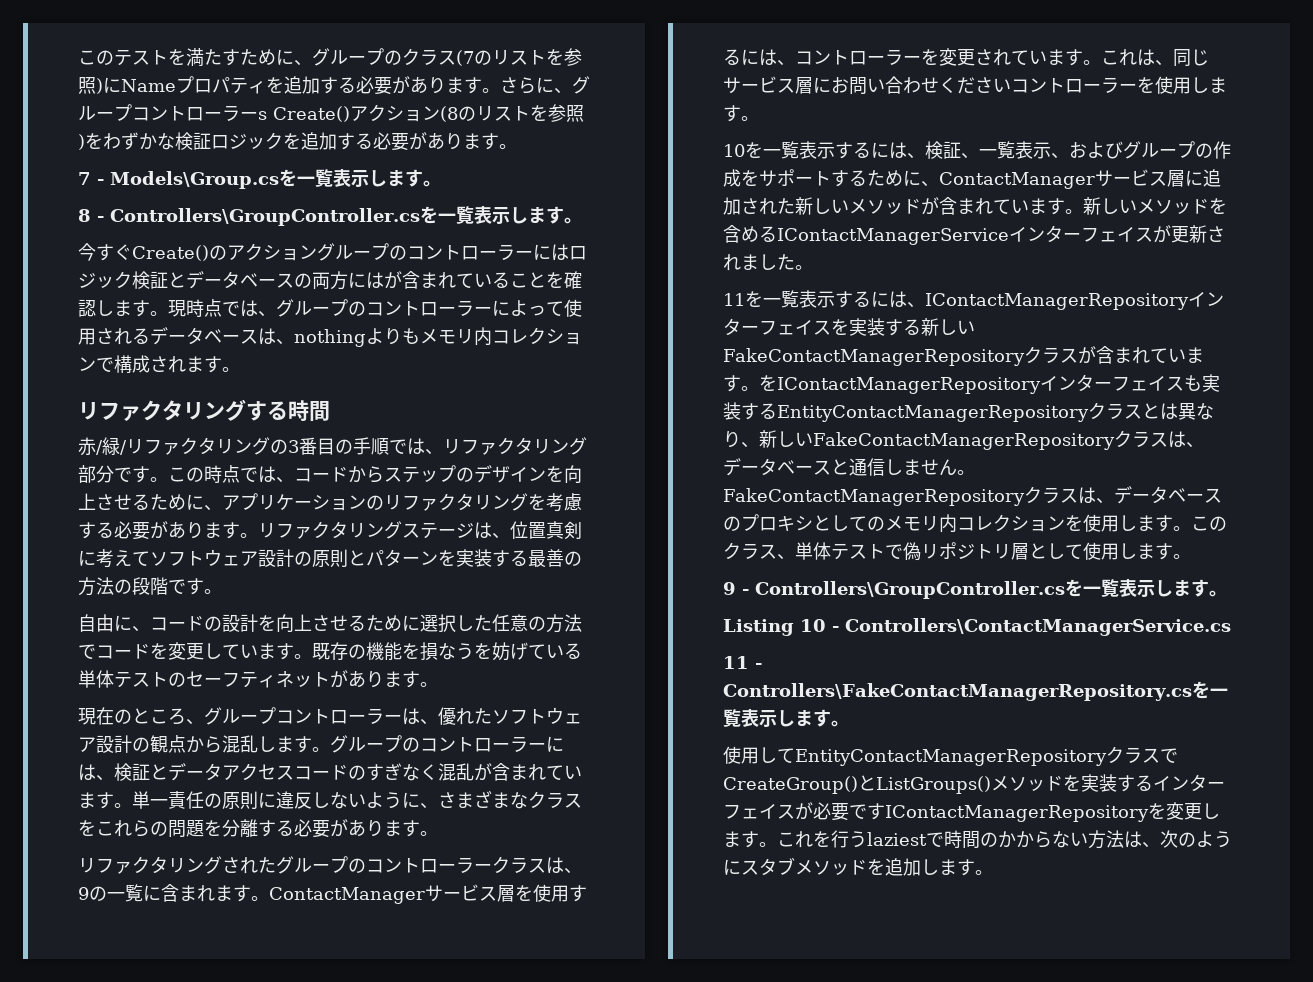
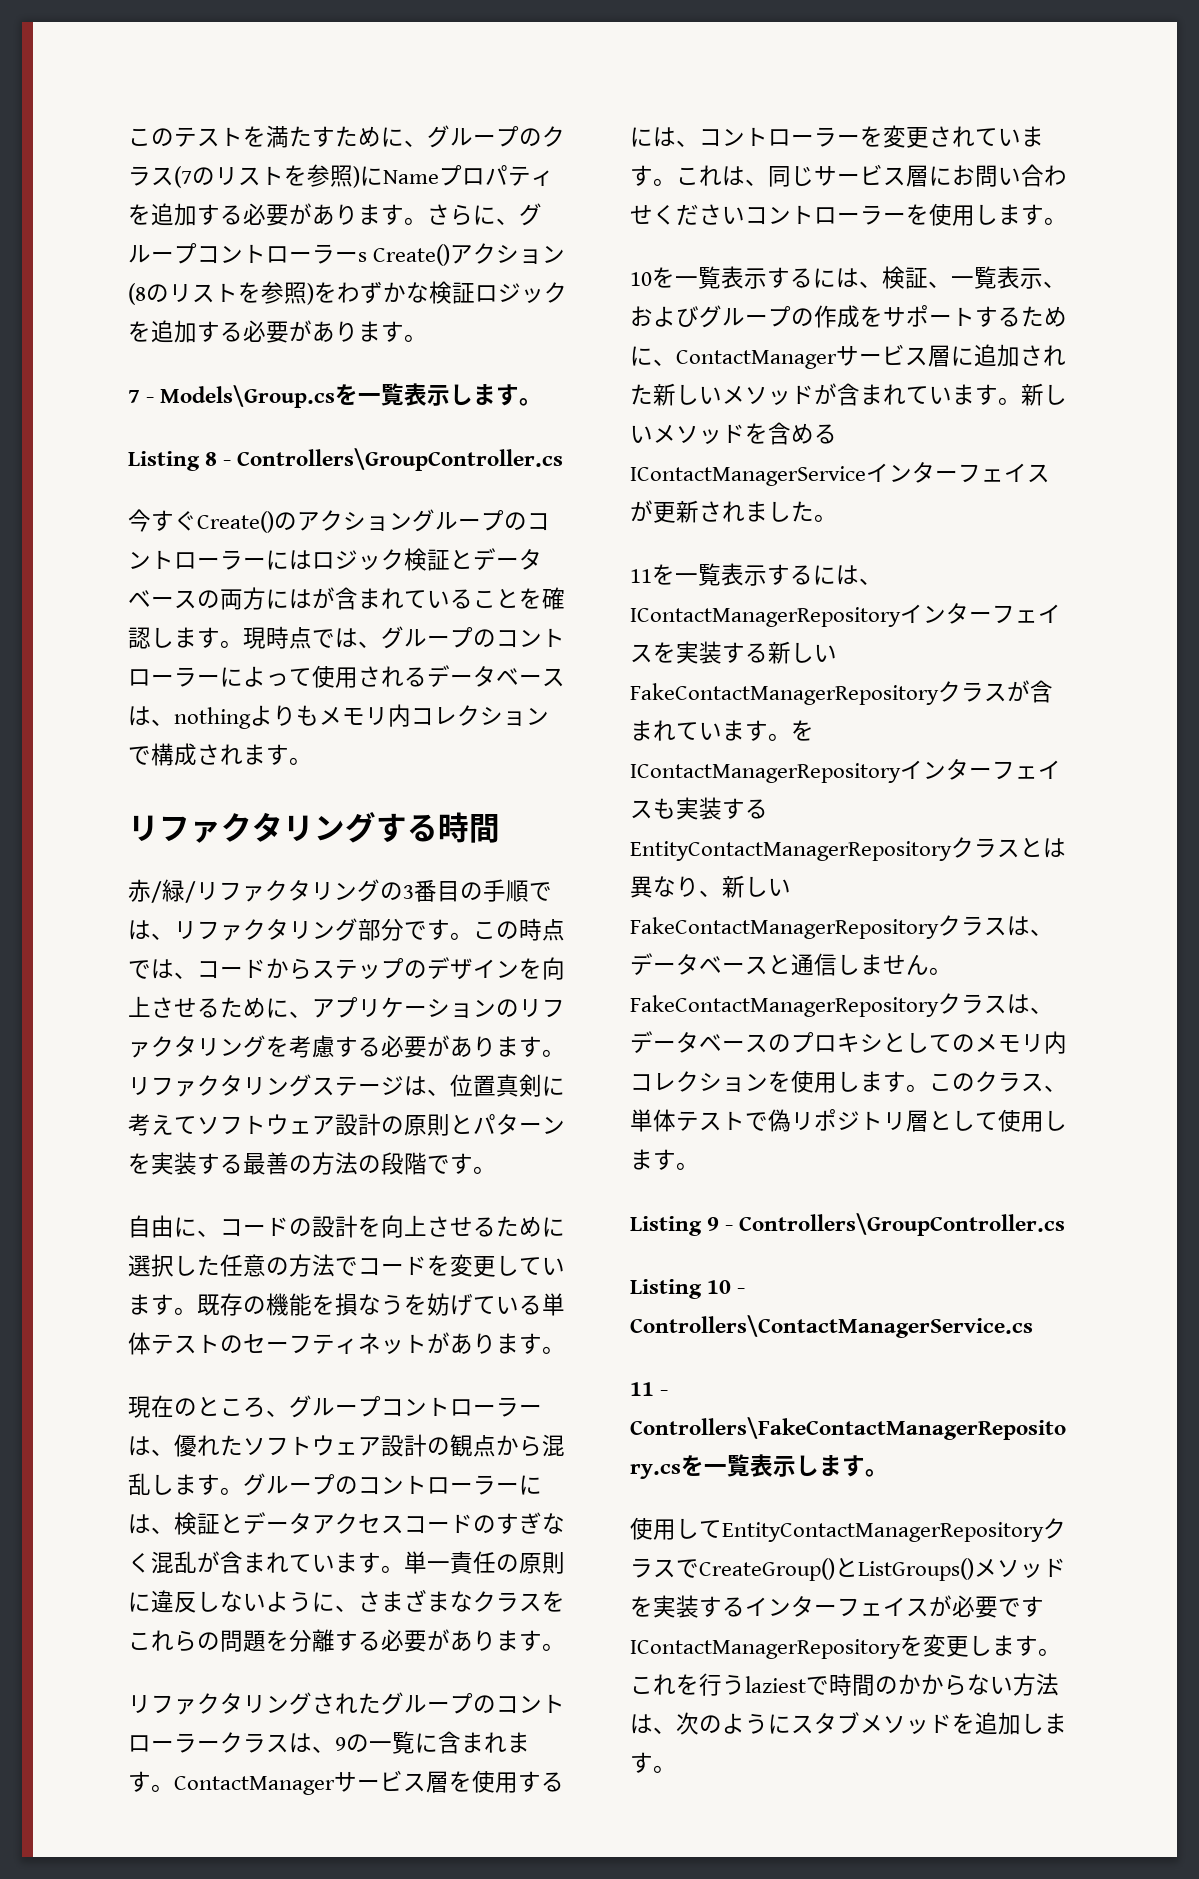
- 8 - Controllers\GroupController.csを一覧表示します。
+ Listing 8 - Controllers\GroupController.cs
- 9 - Controllers\GroupController.csを一覧表示します。
+ Listing 9 - Controllers\GroupController.cs

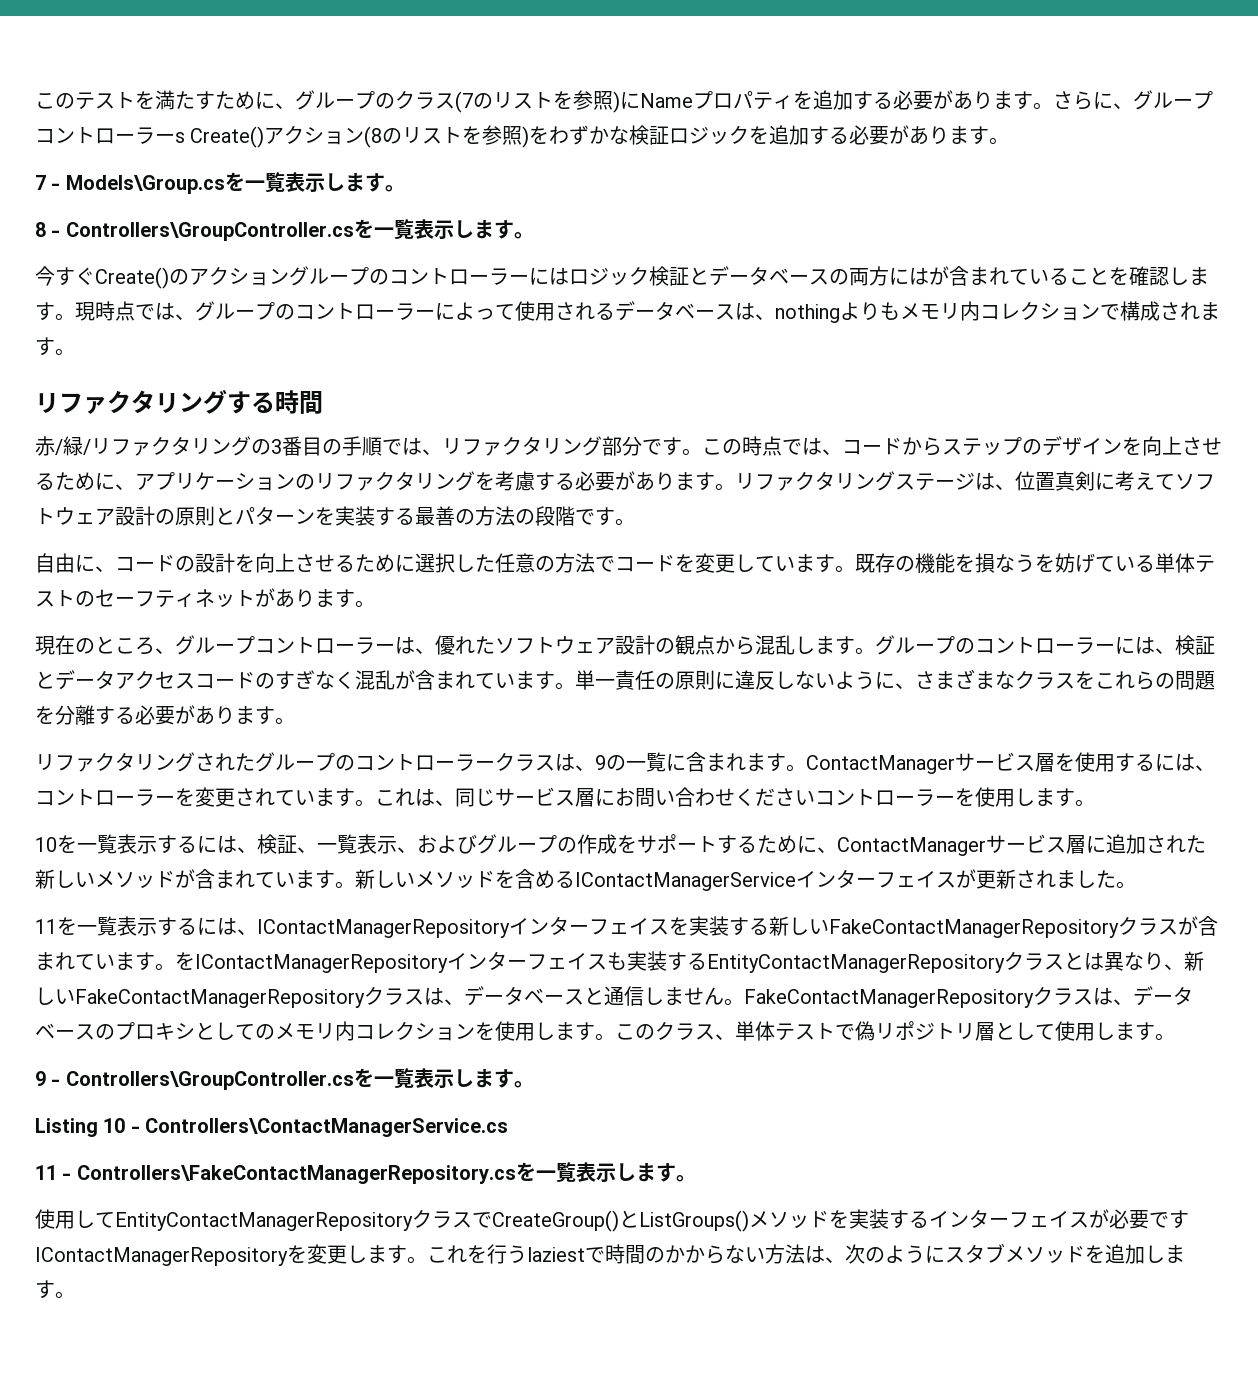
- Listing 8 - Controllers\GroupController.cs
+ 8 - Controllers\GroupController.csを一覧表示します。
- Listing 9 - Controllers\GroupController.cs
+ 9 - Controllers\GroupController.csを一覧表示します。

